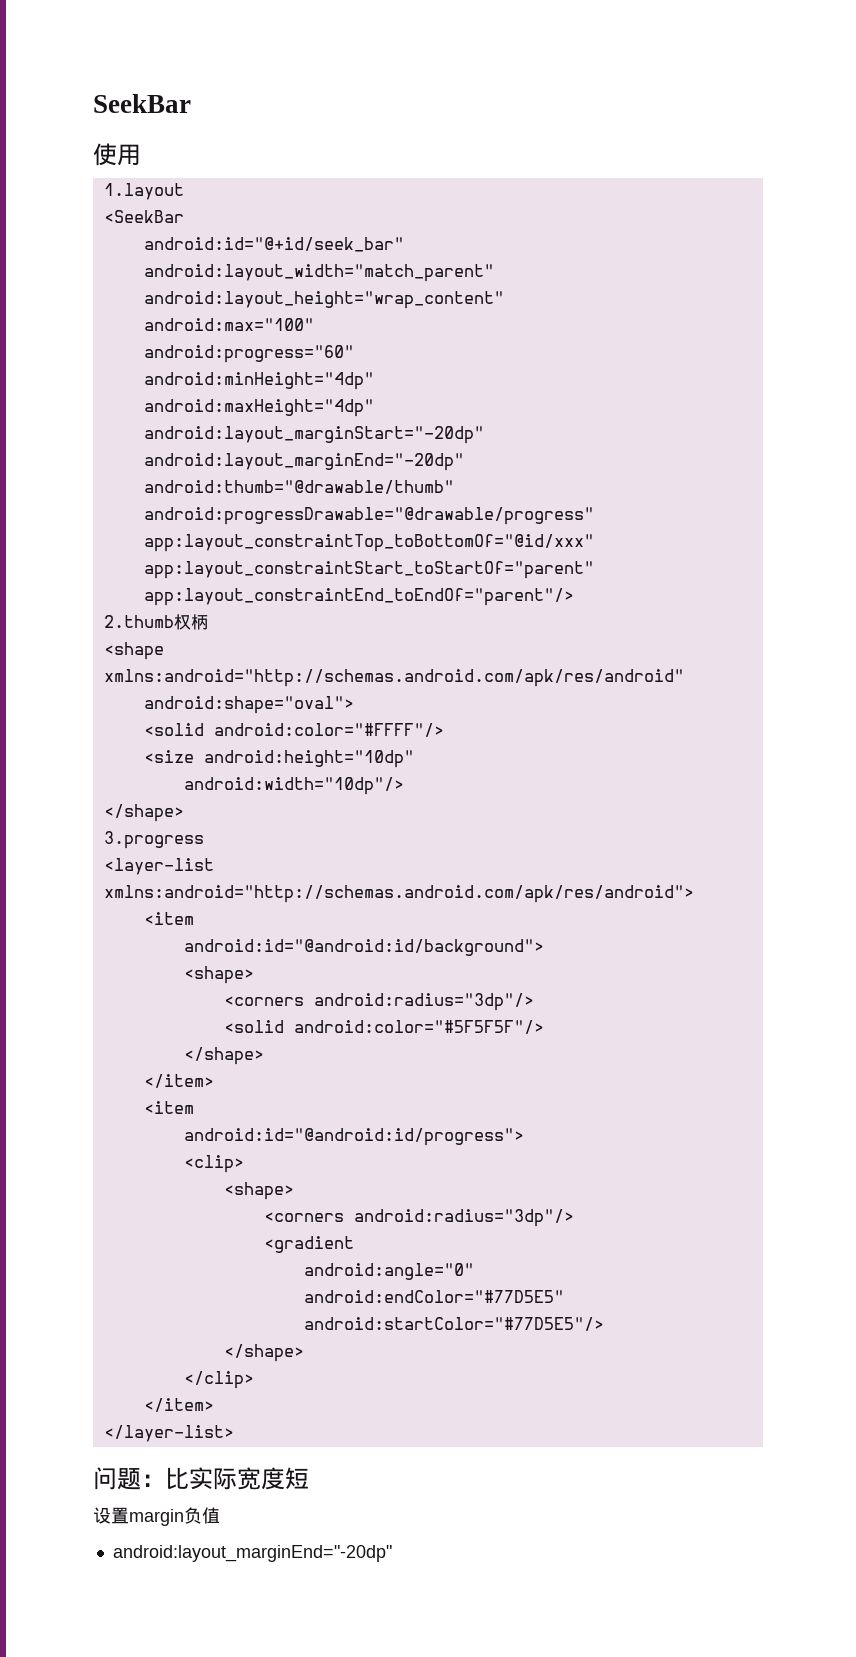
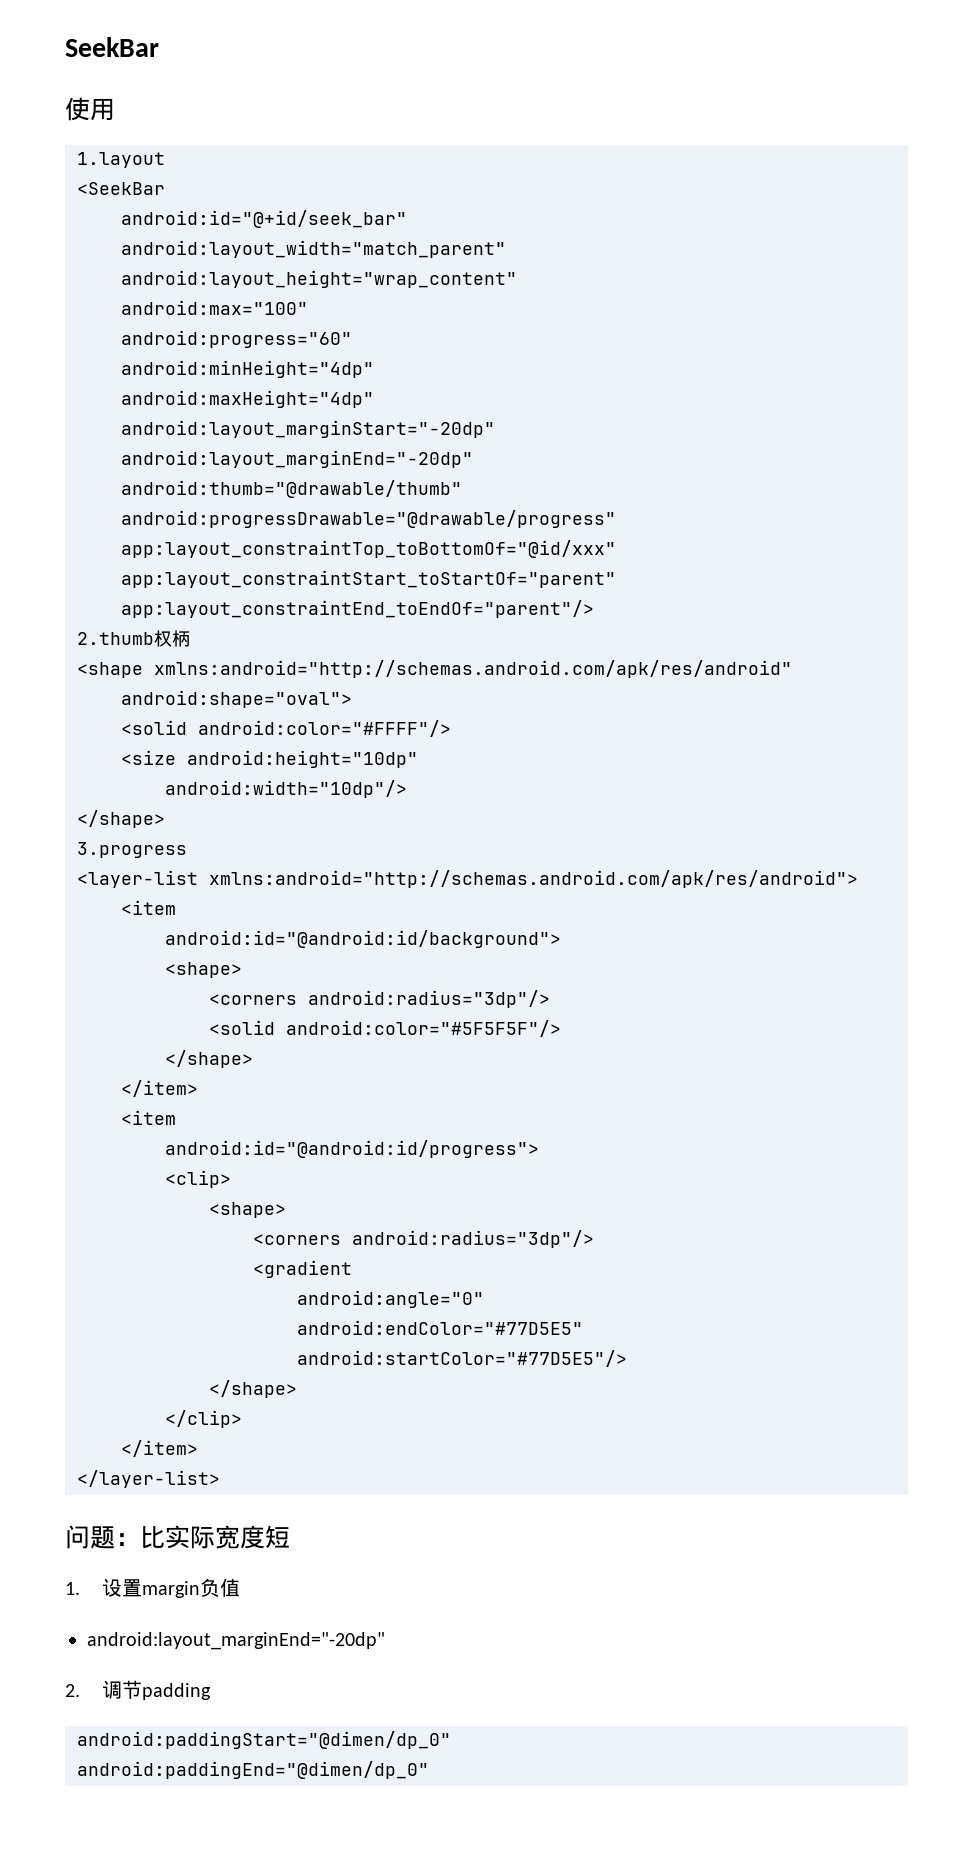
- 设置margin负值
+ 1.设置margin负值
+ 2.调节padding
+ android:paddingStart="@dimen/dp_0"
+ android:paddingEnd="@dimen/dp_0"

